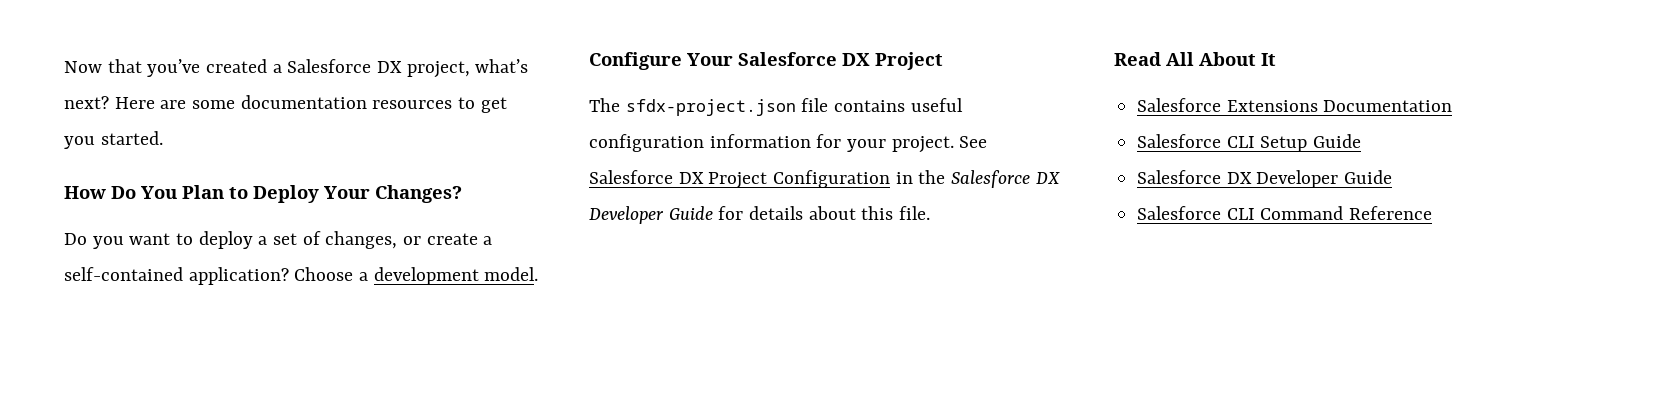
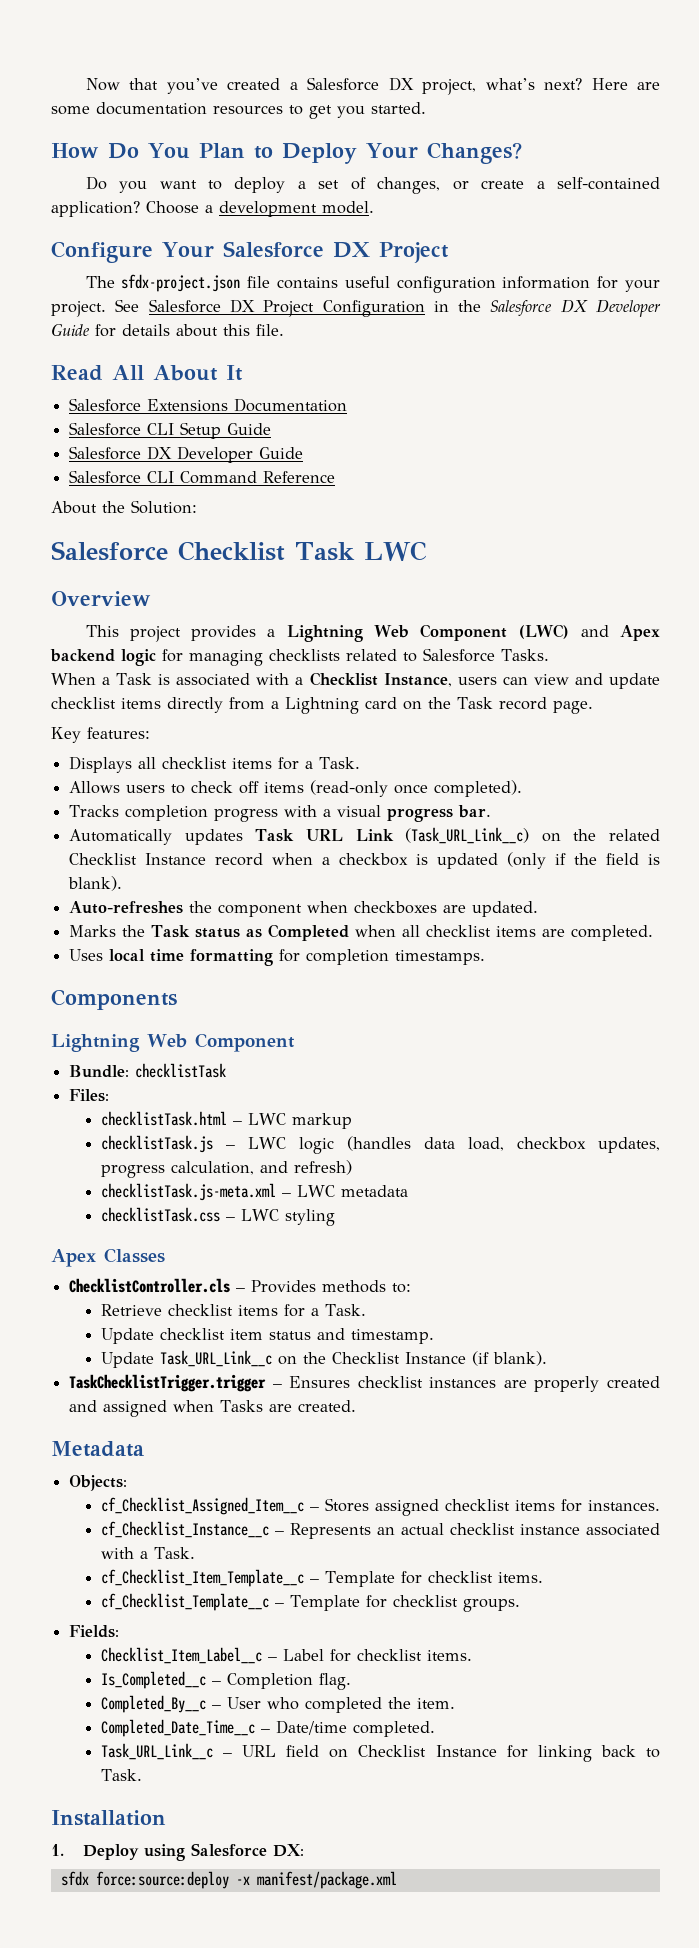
+ About the Solution:
+ Salesforce Checklist Task LWC
+ Overview
+ This project provides a Lightning Web Component (LWC) and Apex backend logic for managing checklists related to Salesforce Tasks.
+ When a Task is associated with a Checklist Instance, users can view and update checklist items directly from a Lightning card on the Task record page.
+ Key features:
+ Displays all checklist items for a Task.
+ Allows users to check off items (read-only once completed).
+ Tracks completion progress with a visual progress bar.
+ Automatically updates Task URL Link (Task_URL_Link__c) on the related Checklist Instance record when a checkbox is updated (only if the field is blank).
+ Auto-refreshes the component when checkboxes are updated.
+ Marks the Task status as Completed when all checklist items are completed.
+ Uses local time formatting for completion timestamps.
+ Components
+ Lightning Web Component
+ Bundle: checklistTask
+ Files:
+ checklistTask.html – LWC markup
+ checklistTask.js – LWC logic (handles data load, checkbox updates, progress calculation, and refresh)
+ checklistTask.js-meta.xml – LWC metadata
+ checklistTask.css – LWC styling
+ Apex Classes
+ ChecklistController.cls – Provides methods to:
+ Retrieve checklist items for a Task.
+ Update checklist item status and timestamp.
+ Update Task_URL_Link__c on the Checklist Instance (if blank).
+ TaskChecklistTrigger.trigger – Ensures checklist instances are properly created and assigned when Tasks are created.
+ Metadata
+ Objects:
+ cf_Checklist_Assigned_Item__c – Stores assigned checklist items for instances.
+ cf_Checklist_Instance__c – Represents an actual checklist instance associated with a Task.
+ cf_Checklist_Item_Template__c – Template for checklist items.
+ cf_Checklist_Template__c – Template for checklist groups.
+ Fields:
+ Checklist_Item_Label__c – Label for checklist items.
+ Is_Completed__c – Completion flag.
+ Completed_By__c – User who completed the item.
+ Completed_Date_Time__c – Date/time completed.
+ Task_URL_Link__c – URL field on Checklist Instance for linking back to Task.
+ Installation
+ 1. Deploy using Salesforce DX:
+ sfdx force:source:deploy -x manifest/package.xml

